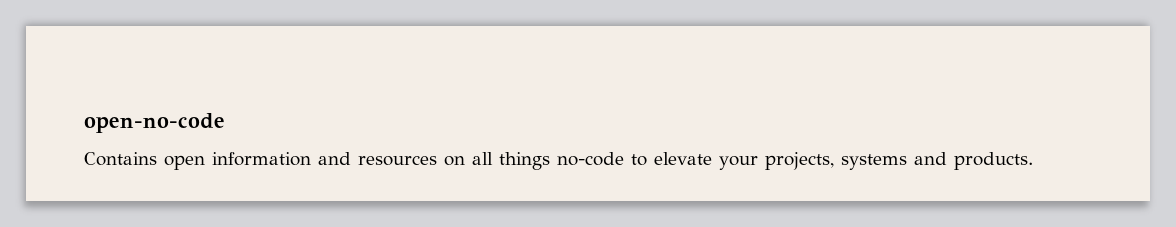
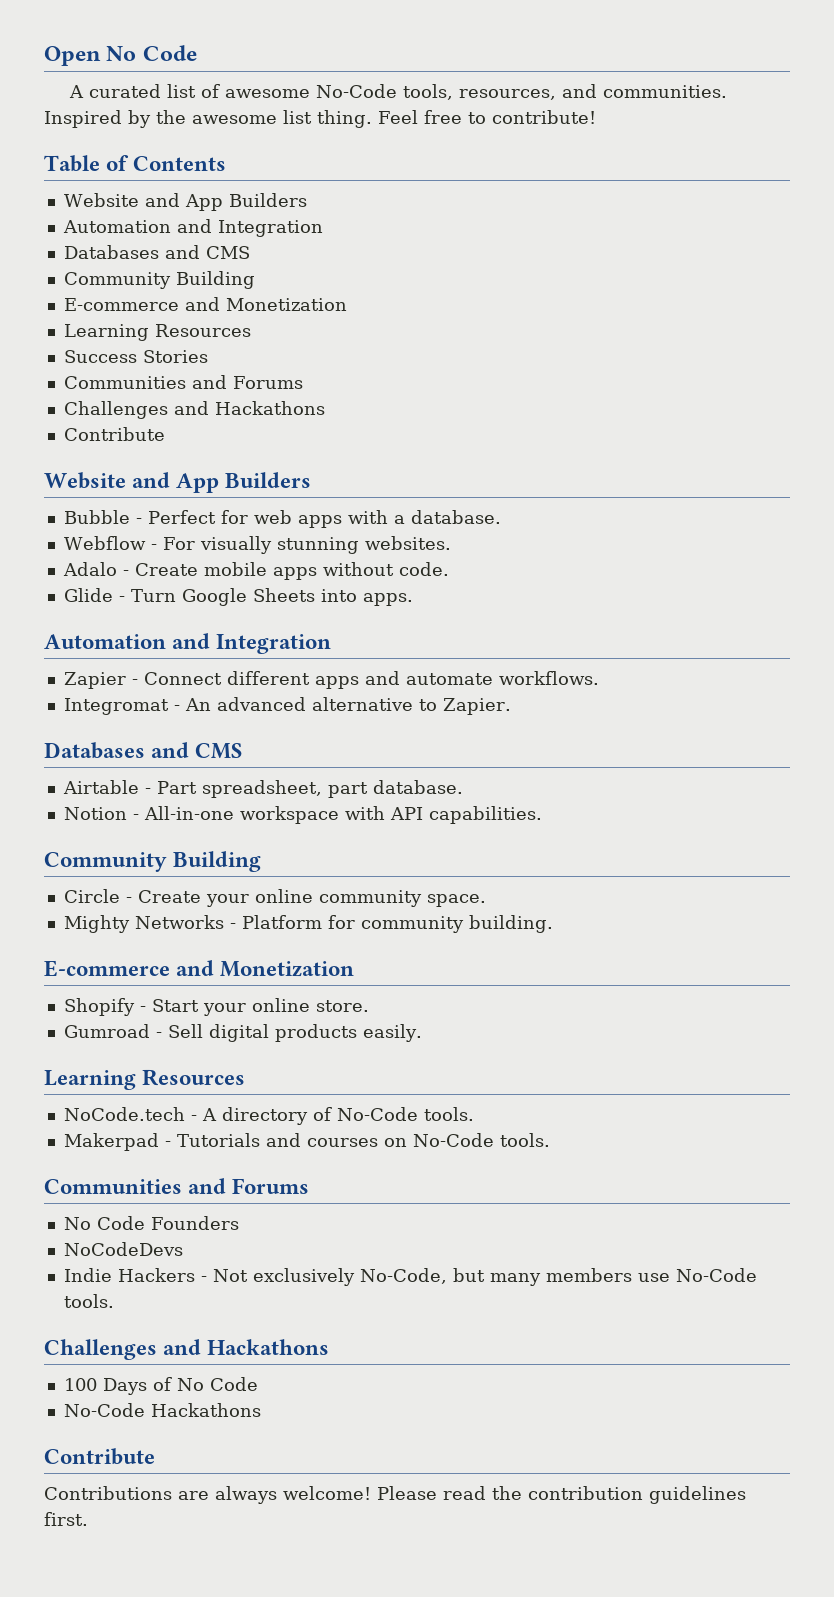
- open-no-code
- Contains open information and resources on all things no-code to elevate your projects, systems and products.
+ Open No Code
+ A curated list of awesome No-Code tools, resources, and communities. Inspired by the awesome list thing. Feel free to contribute!
+ Table of Contents
+ Website and App Builders
+ Automation and Integration
+ Databases and CMS
+ Community Building
+ E-commerce and Monetization
+ Learning Resources
+ Success Stories
+ Communities and Forums
+ Challenges and Hackathons
+ Contribute
+ Website and App Builders
+ Bubble - Perfect for web apps with a database.
+ Webflow - For visually stunning websites.
+ Adalo - Create mobile apps without code.
+ Glide - Turn Google Sheets into apps.
+ Automation and Integration
+ Zapier - Connect different apps and automate workflows.
+ Integromat - An advanced alternative to Zapier.
+ Databases and CMS
+ Airtable - Part spreadsheet, part database.
+ Notion - All-in-one workspace with API capabilities.
+ Community Building
+ Circle - Create your online community space.
+ Mighty Networks - Platform for community building.
+ E-commerce and Monetization
+ Shopify - Start your online store.
+ Gumroad - Sell digital products easily.
+ Learning Resources
+ NoCode.tech - A directory of No-Code tools.
+ Makerpad - Tutorials and courses on No-Code tools.
+ Communities and Forums
+ No Code Founders
+ NoCodeDevs
+ Indie Hackers - Not exclusively No-Code, but many members use No-Code tools.
+ Challenges and Hackathons
+ 100 Days of No Code
+ No-Code Hackathons
+ Contribute
+ Contributions are always welcome! Please read the contribution guidelines first.

